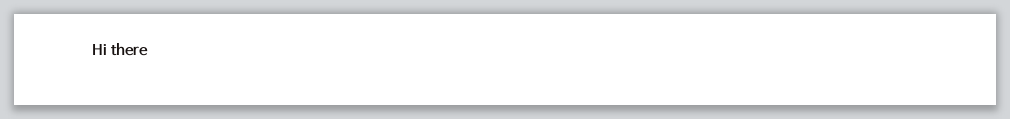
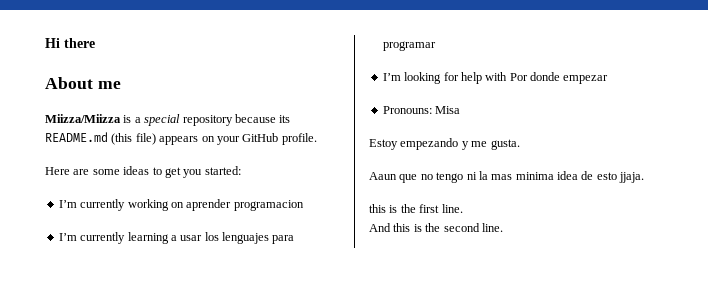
+ About me
+ Miizza/Miizza is a special repository because its README.md (this file) appears on your GitHub profile.
+ Here are some ideas to get you started:
+ I’m currently working on aprender programacion
+ I’m currently learning a usar los lenguajes para programar
+ I’m looking for help with Por donde empezar
+ Pronouns: Misa
+ Estoy empezando y me gusta.
+ Aaun que no tengo ni la mas minima idea de esto jjaja.
+ this is the first line.
+ And this is the second line.

